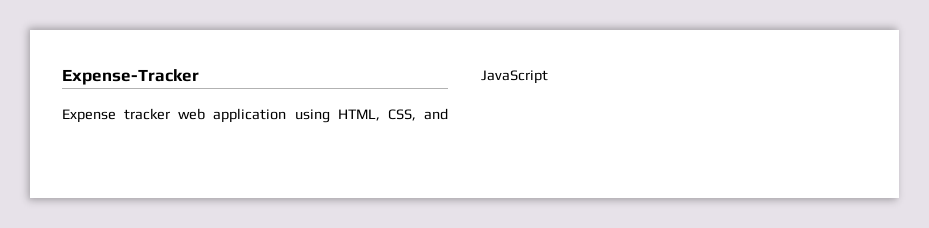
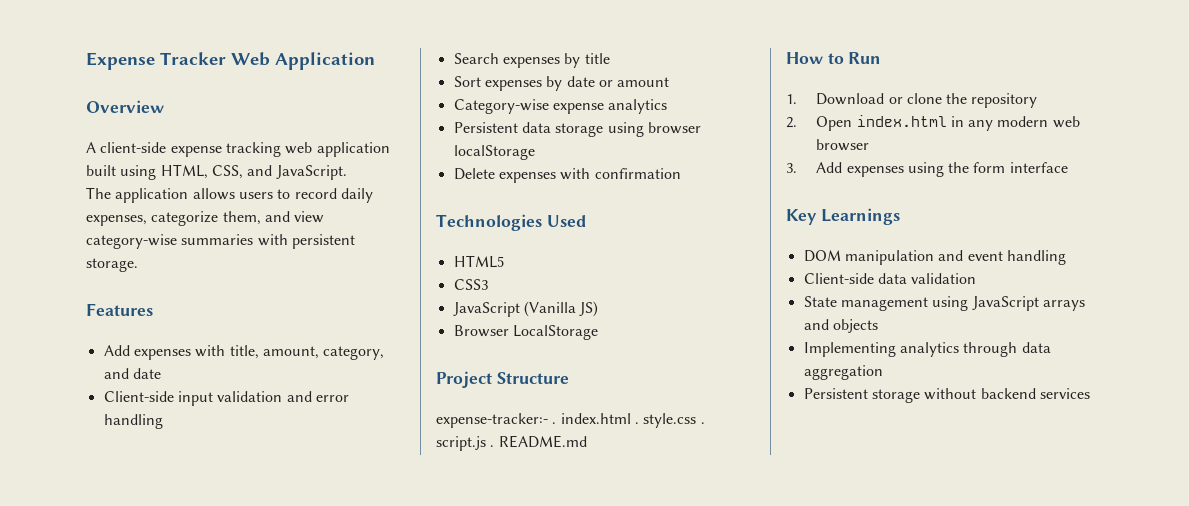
- Expense-Tracker
- Expense tracker web application using HTML, CSS, and JavaScript
+ Expense Tracker Web Application
+ Overview
+ A client-side expense tracking web application built using HTML, CSS, and JavaScript.
+ The application allows users to record daily expenses, categorize them, and view category-wise summaries with persistent storage.
+ Features
+ Add expenses with title, amount, category, and date
+ Client-side input validation and error handling
+ Search expenses by title
+ Sort expenses by date or amount
+ Category-wise expense analytics
+ Persistent data storage using browser localStorage
+ Delete expenses with confirmation
+ Technologies Used
+ HTML5
+ CSS3
+ JavaScript (Vanilla JS)
+ Browser LocalStorage
+ Project Structure
+ expense-tracker:- . index.html . style.css . script.js . README.md
+ How to Run
+ 1. Download or clone the repository
+ 2. Open index.html in any modern web browser
+ 3. Add expenses using the form interface
+ Key Learnings
+ DOM manipulation and event handling
+ Client-side data validation
+ State management using JavaScript arrays and objects
+ Implementing analytics through data aggregation
+ Persistent storage without backend services

